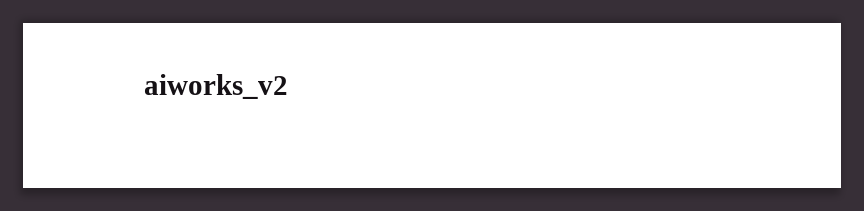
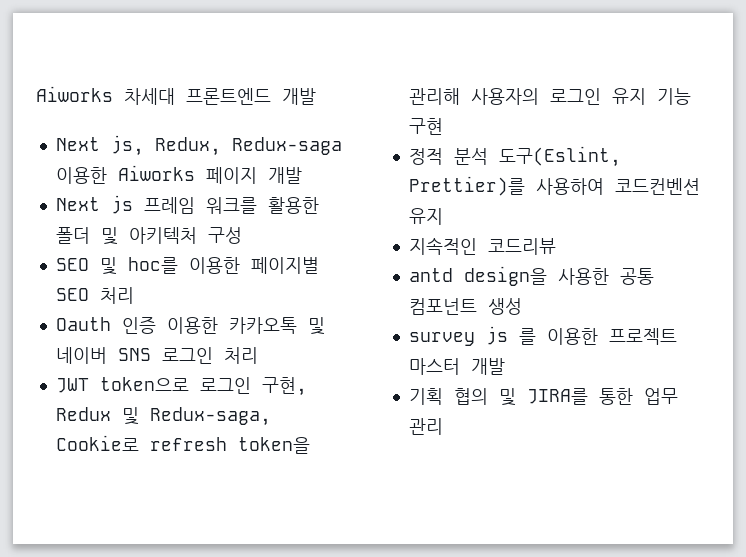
- aiworks_v2
+ Aiworks 차세대 프론트엔드 개발
+ Next js, Redux, Redux-saga 이용한 Aiworks 페이지 개발
+ Next js 프레임 워크를 활용한 폴더 및 아키텍처 구성
+ SEO 및 hoc를 이용한 페이지별 SEO 처리
+ Oauth 인증 이용한 카카오톡 및 네이버 SNS 로그인 처리
+ JWT token으로 로그인 구현, Redux 및 Redux-saga, Cookie로 refresh token을 관리해 사용자의 로그인 유지 기능 구현
+ 정적 분석 도구(Eslint, Prettier)를 사용하여 코드컨벤션 유지
+ 지속적인 코드리뷰
+ antd design을 사용한 공통 컴포넌트 생성
+ survey js 를 이용한 프로젝트 마스터 개발
+ 기획 협의 및 JIRA를 통한 업무 관리

